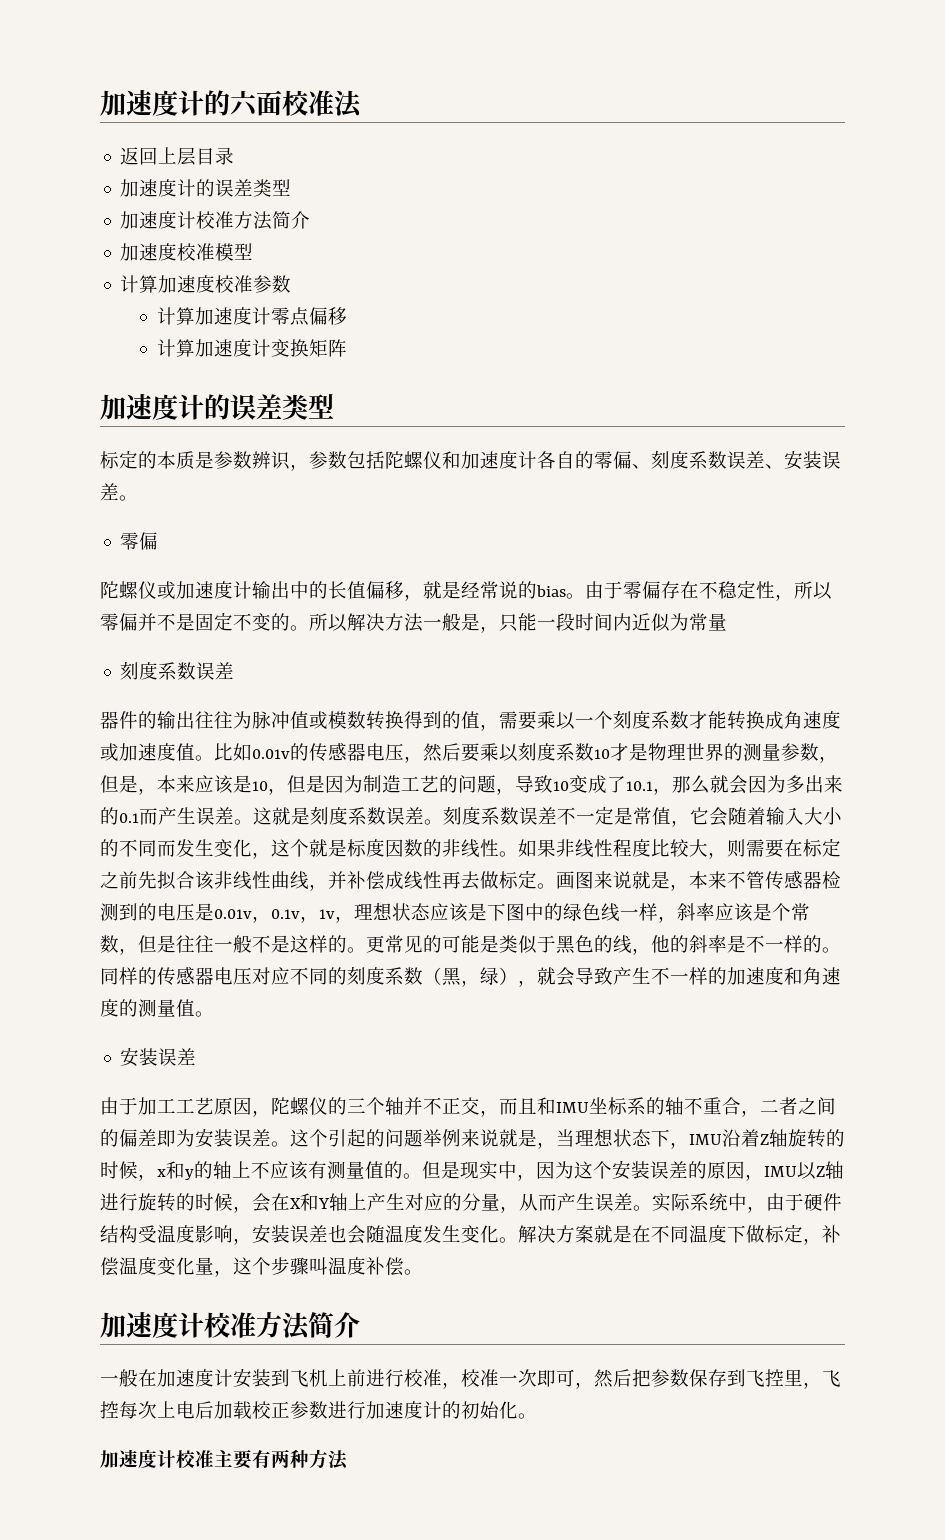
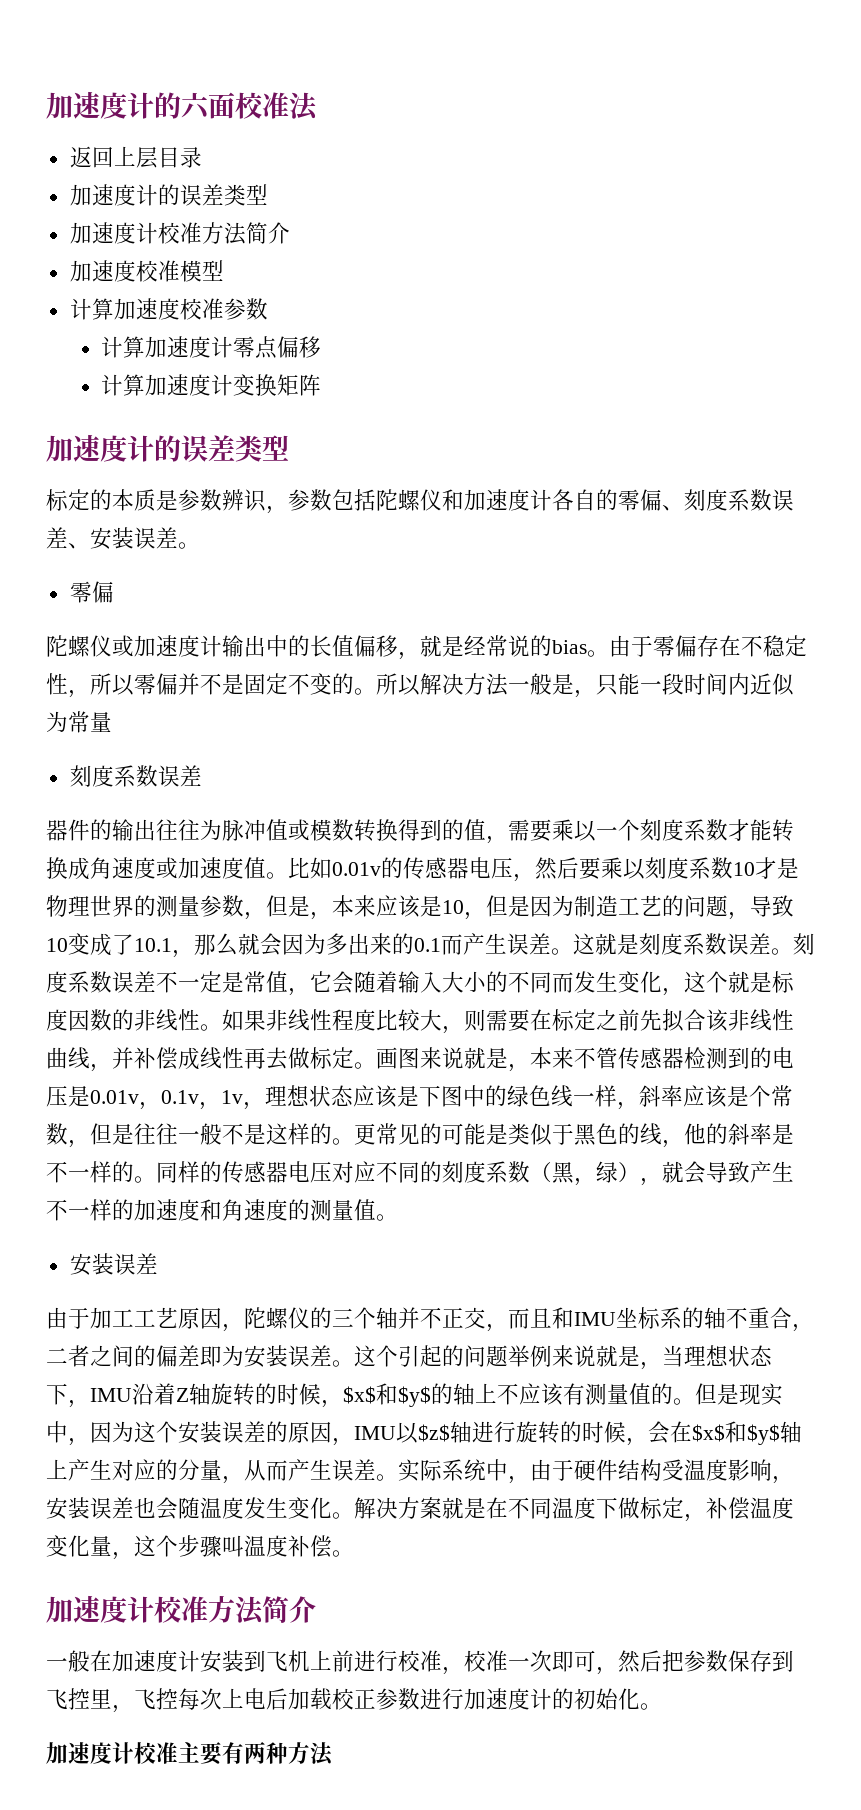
- 这个引起的问题举例来说就是，当理想状态下，IMU沿着Z轴旋转的时候，x和y的轴上不应该有测量值的。
+ 这个引起的问题举例来说就是，当理想状态下，IMU沿着Z轴旋转的时候，$x$和$y$的轴上不应该有测量值的。
- 但是现实中，因为这个安装误差的原因，IMU以Z轴进行旋转的时候，会在X和Y轴上产生对应的分量，从而产生误差。
+ 但是现实中，因为这个安装误差的原因，IMU以$z$轴进行旋转的时候，会在$x$和$y$轴上产生对应的分量，从而产生误差。

